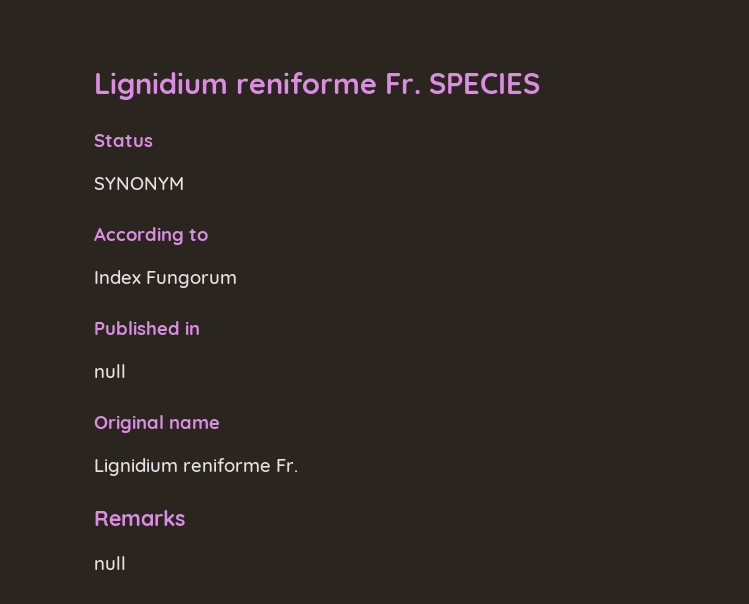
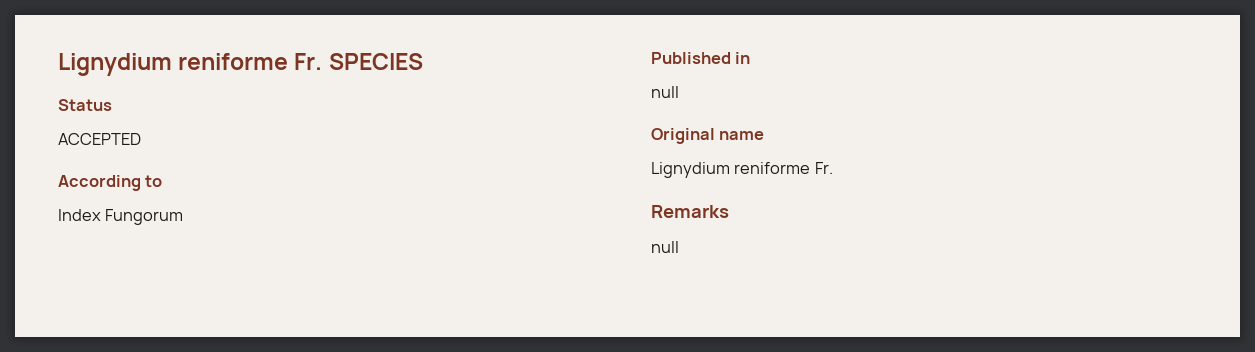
- Lignidium reniforme Fr. SPECIES
+ Lignydium reniforme Fr. SPECIES
- SYNONYM
+ ACCEPTED
  Original name
- Lignidium reniforme Fr.
+ Lignydium reniforme Fr.

